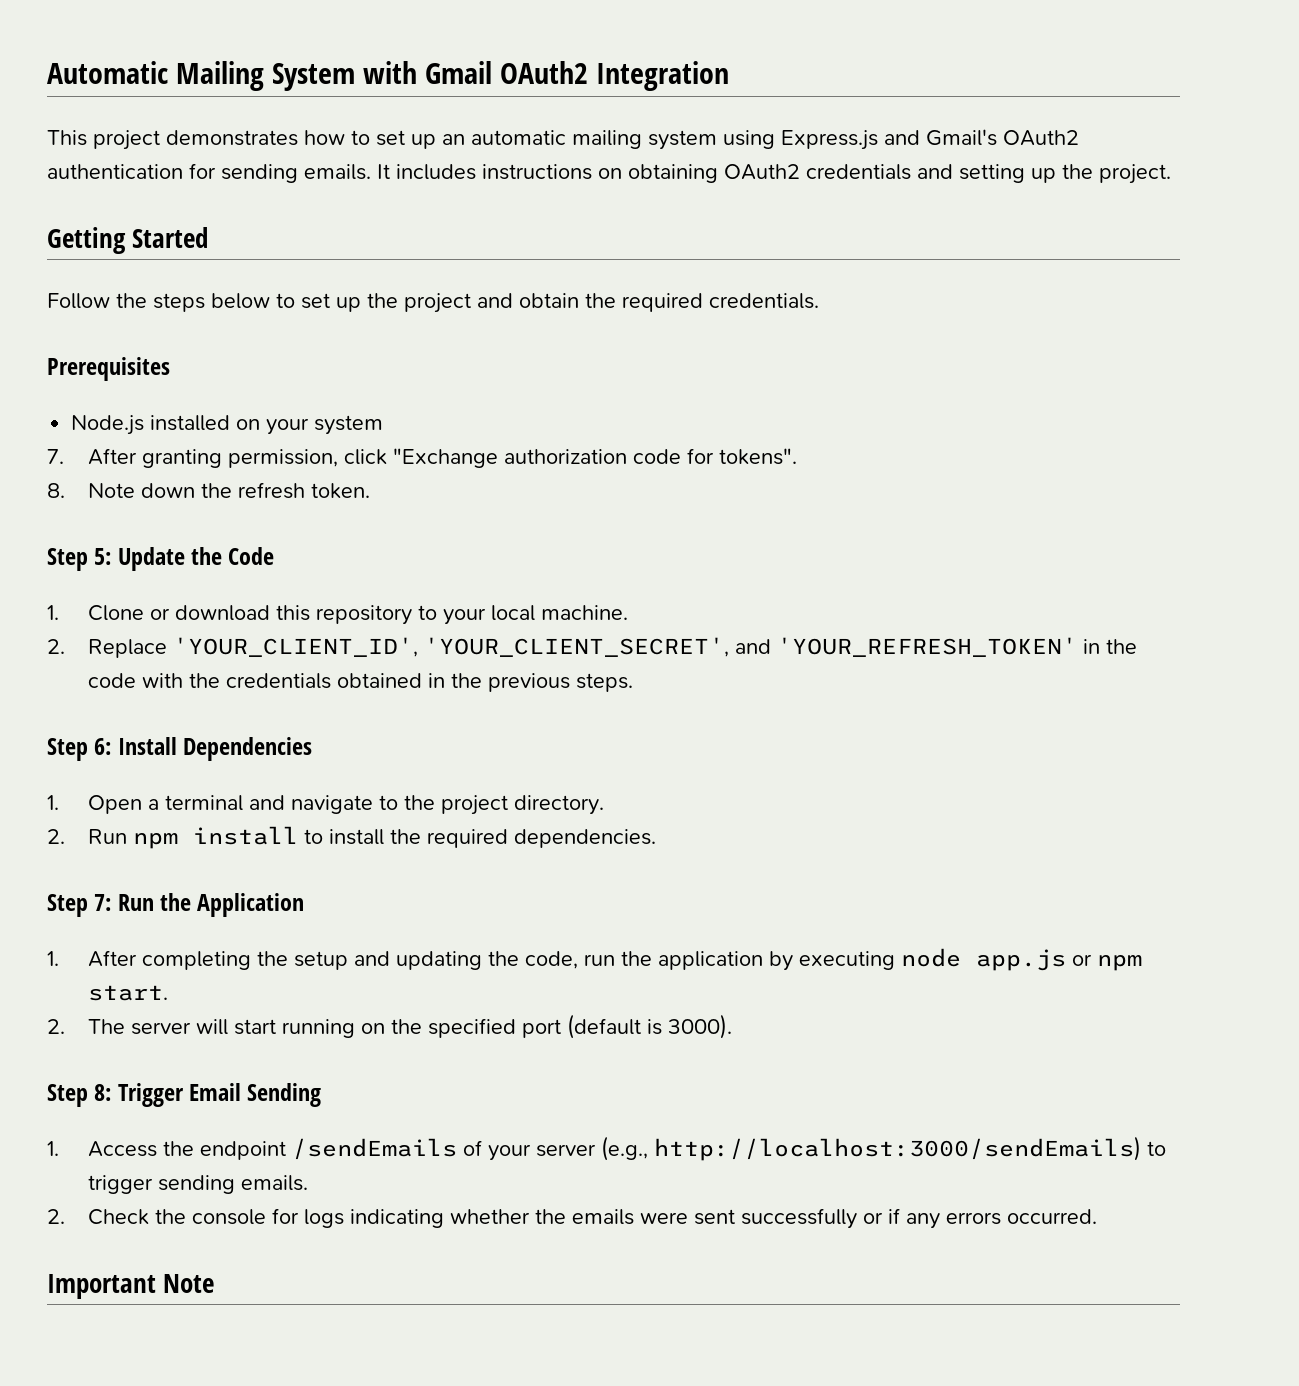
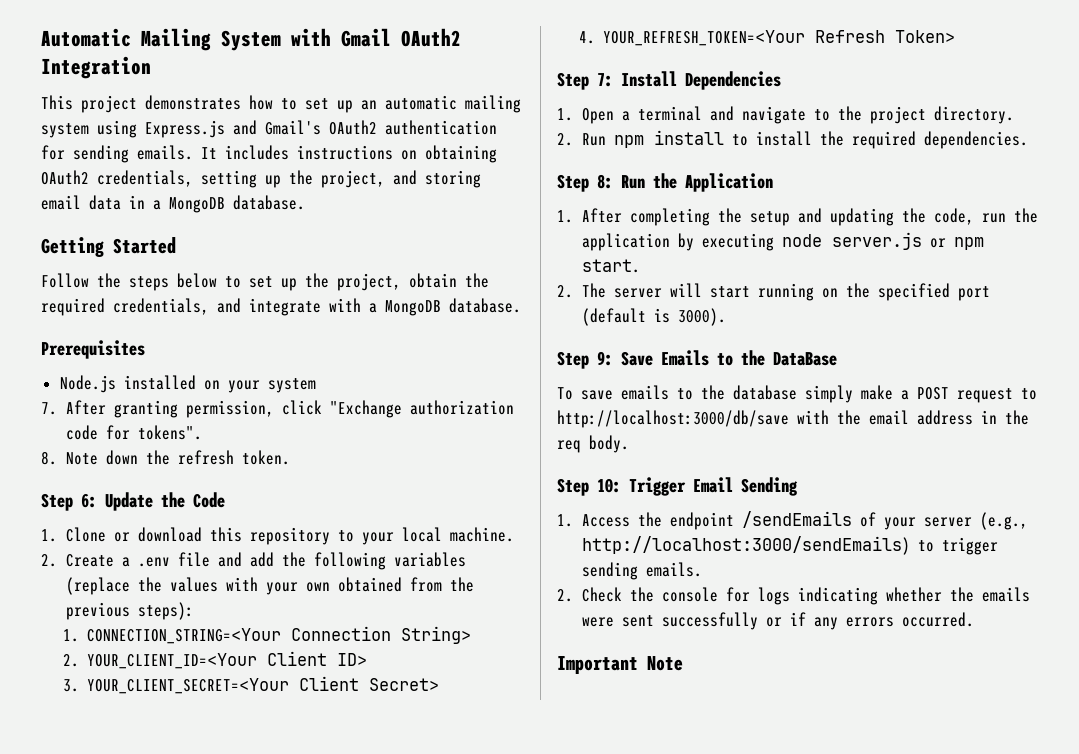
- It includes instructions on obtaining OAuth2 credentials and setting up the project.
+ It includes instructions on obtaining OAuth2 credentials, setting up the project, and storing email data in a MongoDB database.
- Follow the steps below to set up the project and obtain the required credentials.
+ Follow the steps below to set up the project, obtain the required credentials, and integrate with a MongoDB database.
- Step 5: Update the Code
+ Step 6: Update the Code
- 2. Replace 'YOUR_CLIENT_ID', 'YOUR_CLIENT_SECRET', and 'YOUR_REFRESH_TOKEN' in the code with the credentials obtained in the previous steps.
- Step 6: Install Dependencies
+ 2. Create a .env file and add the following variables (replace the values with your own obtained from the previous steps):
+ 1. CONNECTION_STRING=<Your Connection String>
+ 2. YOUR_CLIENT_ID=<Your Client ID>
+ 3. YOUR_CLIENT_SECRET=<Your Client Secret>
+ 4. YOUR_REFRESH_TOKEN=<Your Refresh Token>
+ Step 7: Install Dependencies
- Step 7: Run the Application
+ Step 8: Run the Application
- 1. After completing the setup and updating the code, run the application by executing node app.js or npm start.
+ 1. After completing the setup and updating the code, run the application by executing node server.js or npm start.
- Step 8: Trigger Email Sending
+ Step 9: Save Emails to the DataBase
+ To save emails to the database simply make a POST request to http://localhost:3000/db/save with the email address in the req body.
+ Step 10: Trigger Email Sending

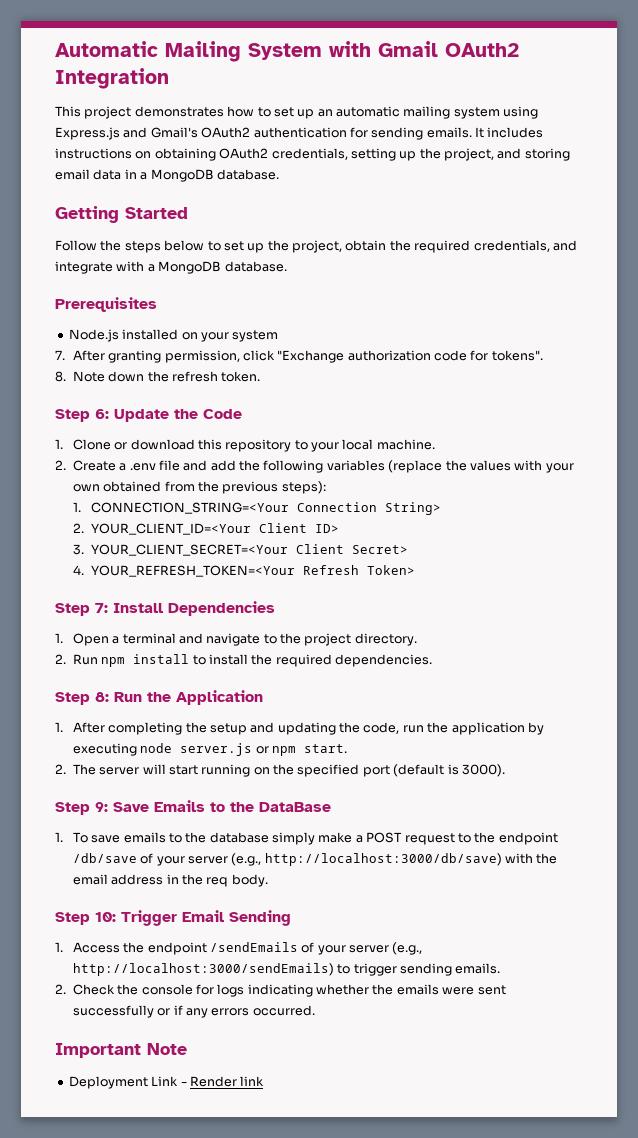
- To save emails to the database simply make a POST request to http://localhost:3000/db/save with the email address in the req body.
+ 1. To save emails to the database simply make a POST request to the endpoint /db/save of your server (e.g., http://localhost:3000/db/save) with the email address in the req body.
+ Deployment Link - Render link

